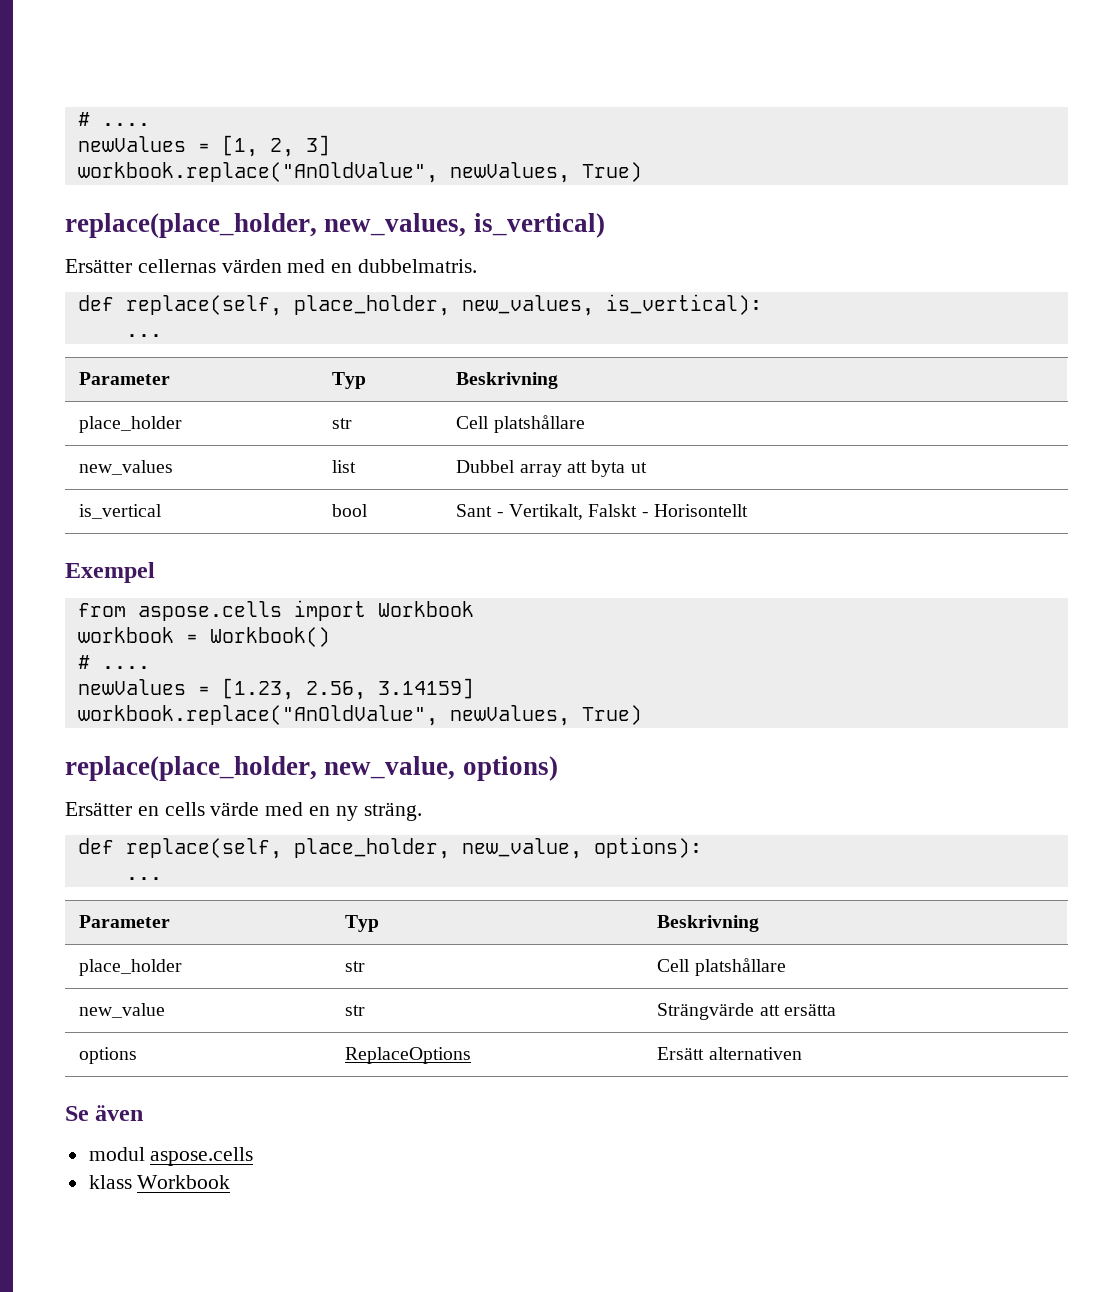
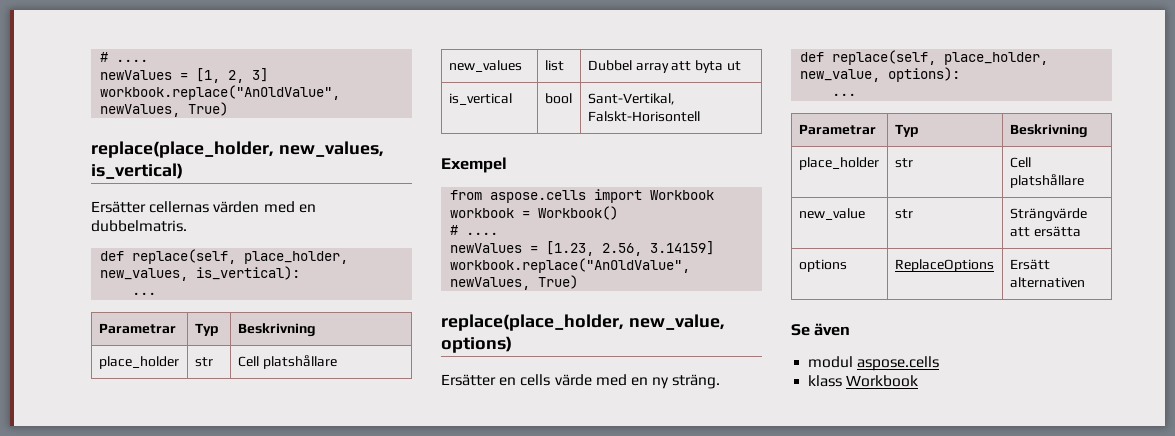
  def replace(self, place_holder, new_values, is_vertical):
  ...
- Parameter | Typ | Beskrivning
+ Parametrar | Typ | Beskrivning
- is_vertical | bool | Sant - Vertikalt, Falskt - Horisontellt
+ is_vertical | bool | Sant-Vertikal, Falskt-Horisontell
  def replace(self, place_holder, new_value, options):
  ...
- Parameter | Typ | Beskrivning
+ Parametrar | Typ | Beskrivning

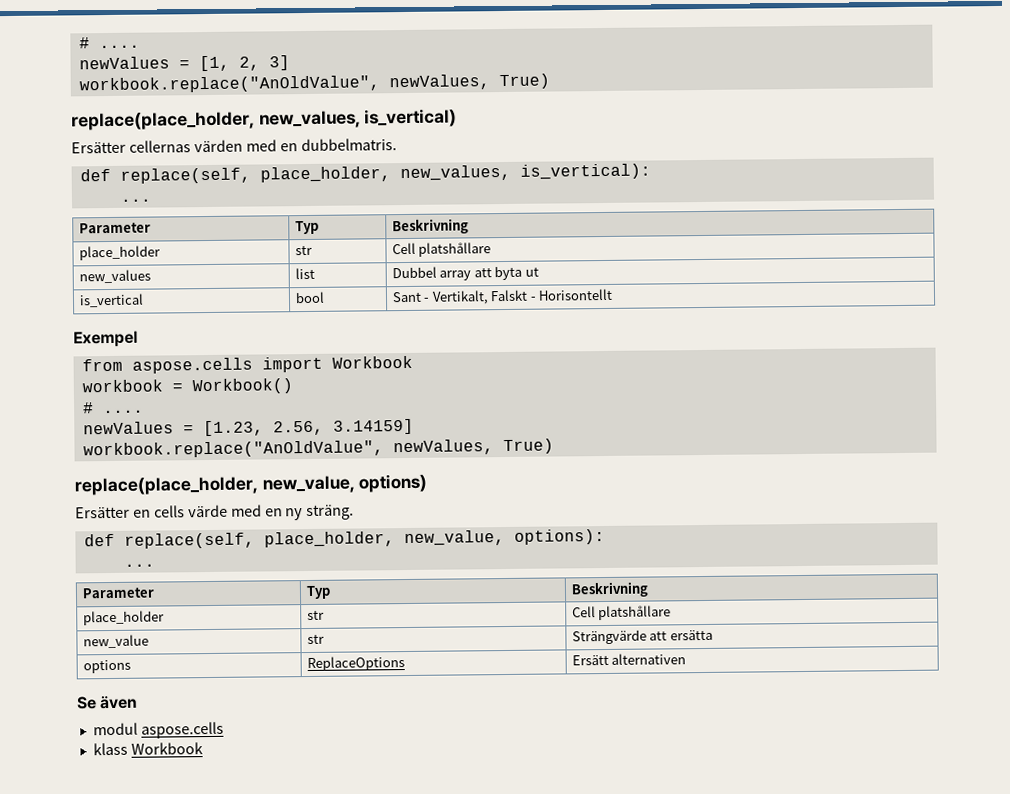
  def replace(self, place_holder, new_values, is_vertical):
  ...
- Parametrar | Typ | Beskrivning
+ Parameter | Typ | Beskrivning
- is_vertical | bool | Sant-Vertikal, Falskt-Horisontell
+ is_vertical | bool | Sant - Vertikalt, Falskt - Horisontellt
  def replace(self, place_holder, new_value, options):
  ...
- Parametrar | Typ | Beskrivning
+ Parameter | Typ | Beskrivning

